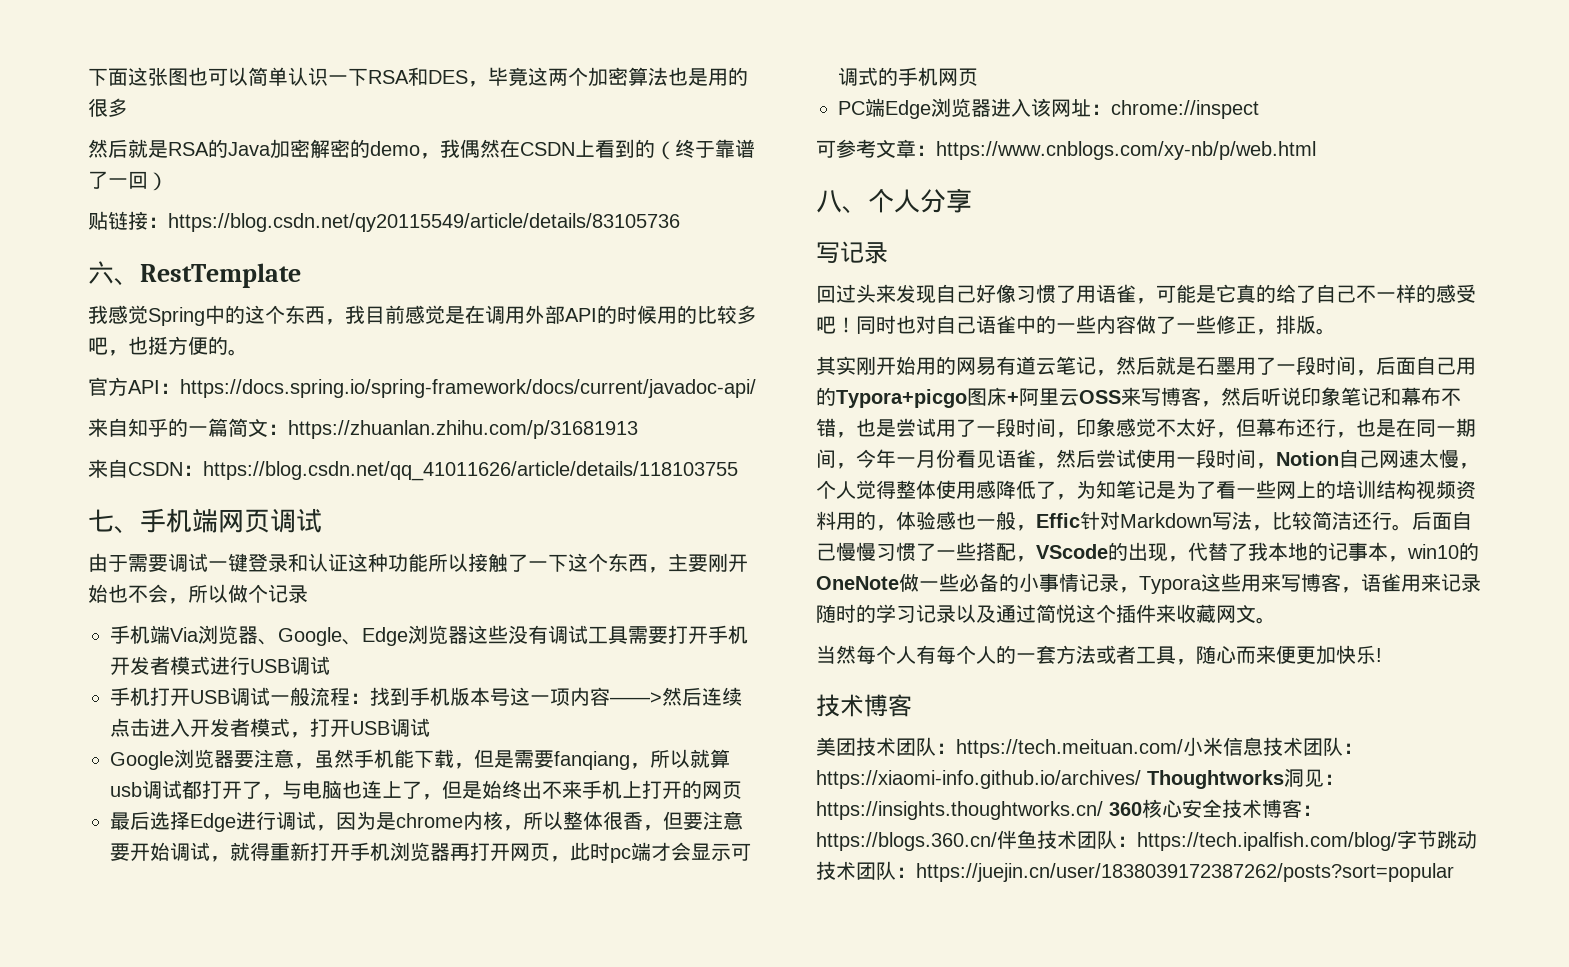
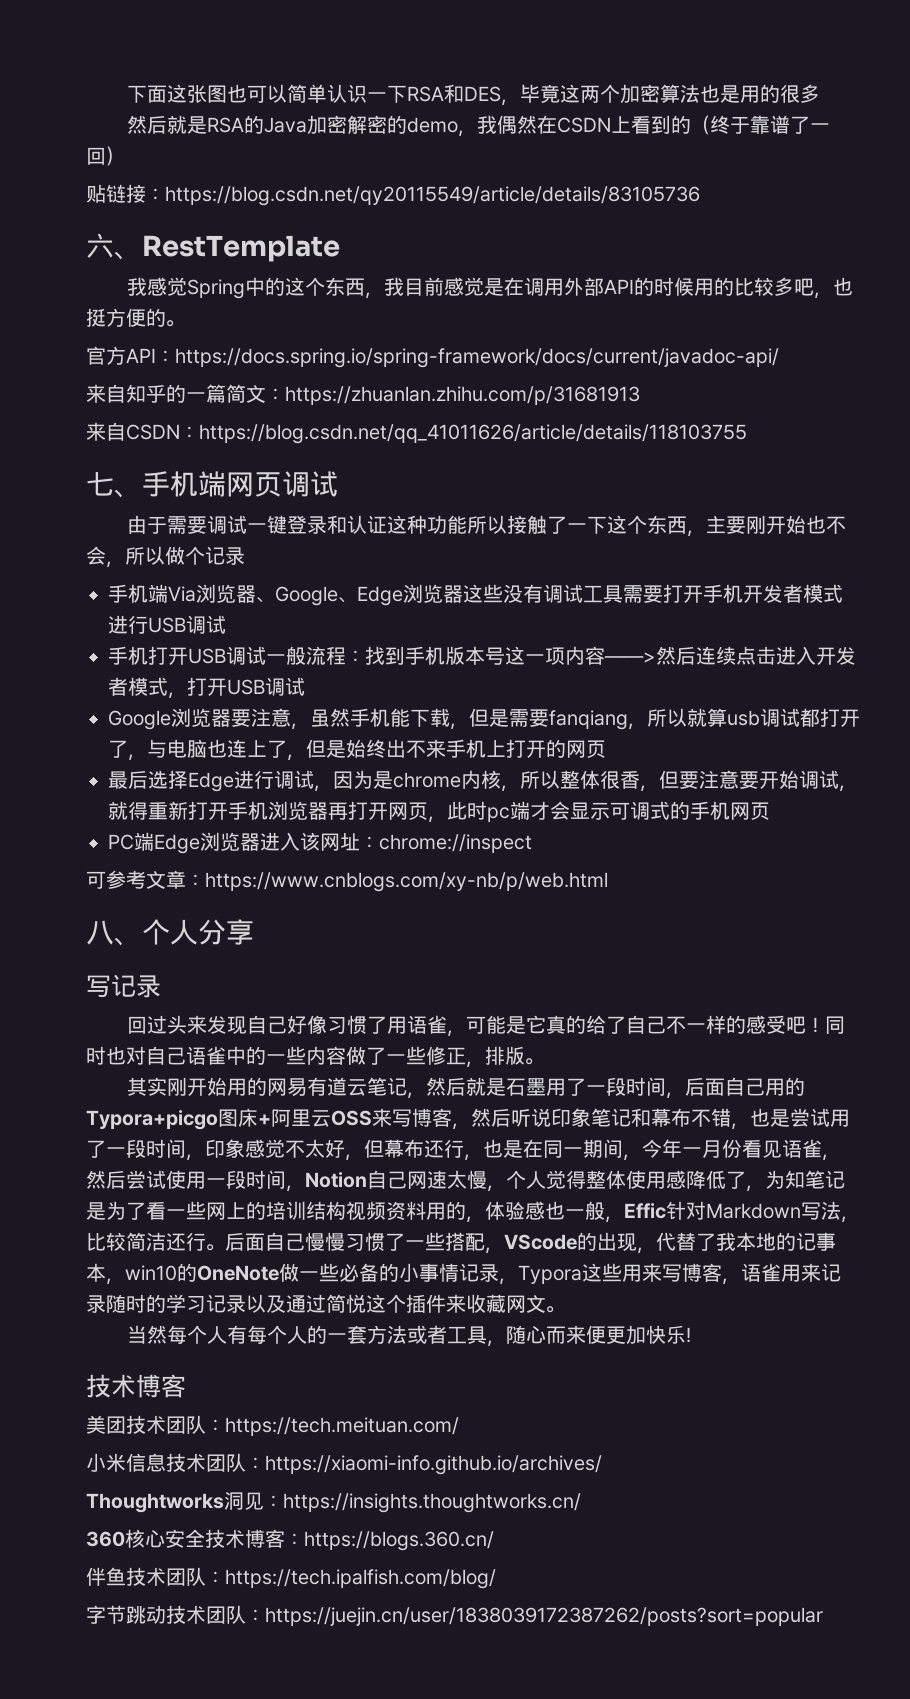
- 美团技术团队：https://tech.meituan.com/小米信息技术团队：https://xiaomi-info.github.io/archives/ Thoughtworks洞见：https://insights.thoughtworks.cn/ 360核心安全技术博客：https://blogs.360.cn/伴鱼技术团队：https://tech.ipalfish.com/blog/字节跳动技术团队：https://juejin.cn/user/1838039172387262/posts?sort=popular
+ 美团技术团队：https://tech.meituan.com/
+ 小米信息技术团队：https://xiaomi-info.github.io/archives/
+ Thoughtworks洞见：https://insights.thoughtworks.cn/
+ 360核心安全技术博客：https://blogs.360.cn/
+ 伴鱼技术团队：https://tech.ipalfish.com/blog/
+ 字节跳动技术团队：https://juejin.cn/user/1838039172387262/posts?sort=popular

